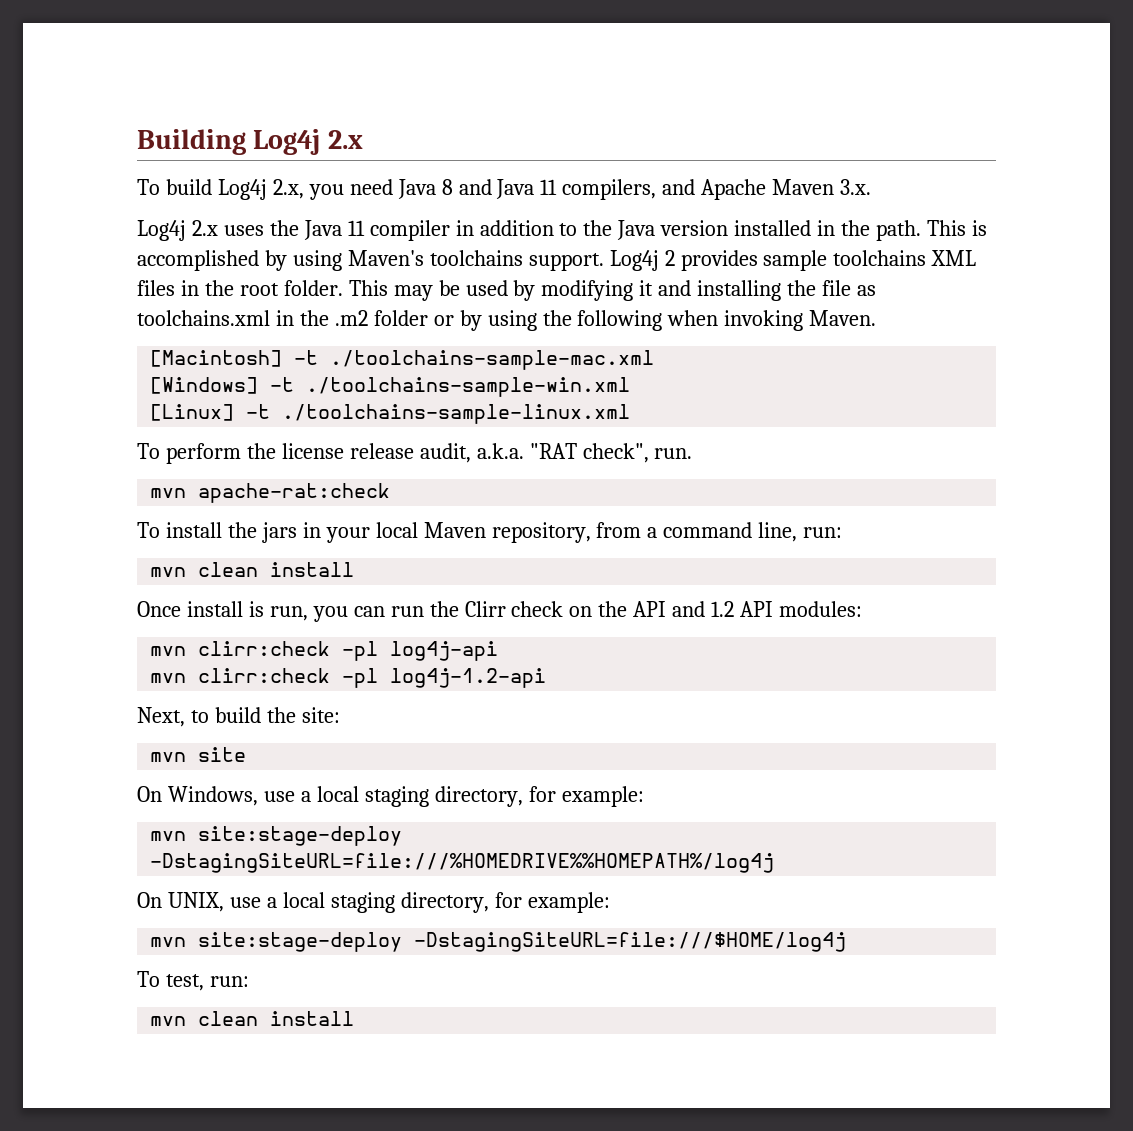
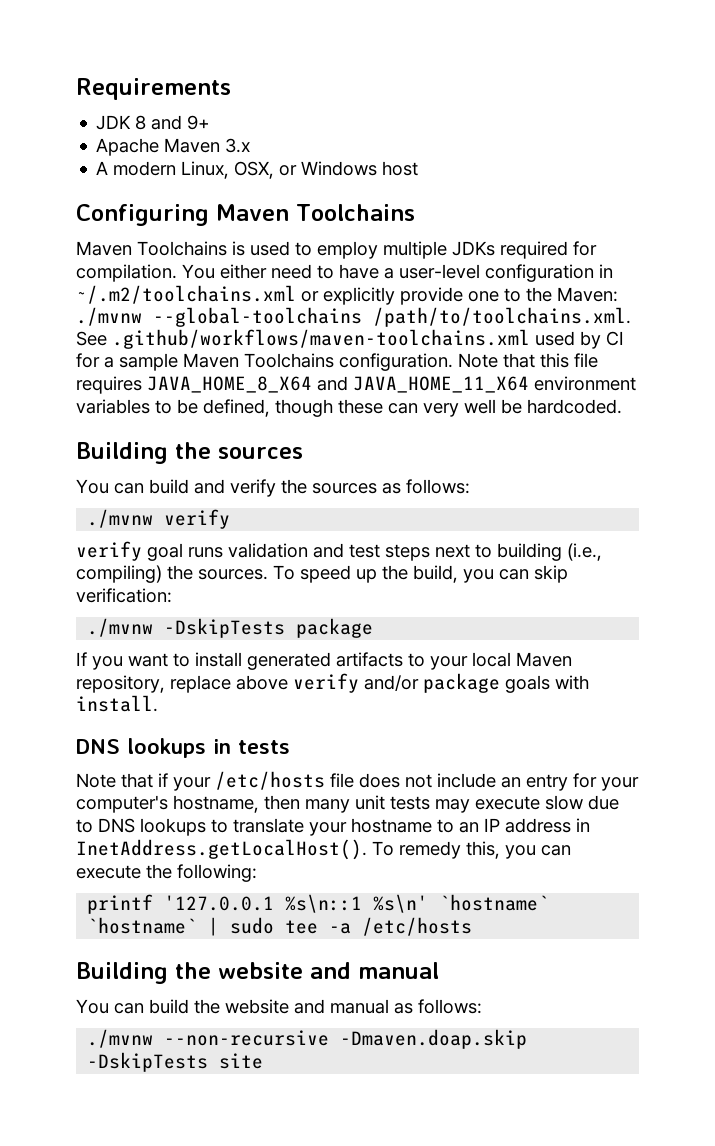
- Building Log4j 2.x
- To build Log4j 2.x, you need Java 8 and Java 11 compilers, and Apache Maven 3.x.
- Log4j 2.x uses the Java 11 compiler in addition to the Java version installed in the path. This is accomplished by using Maven's toolchains support. Log4j 2 provides sample toolchains XML files in the root folder. This may be used by modifying it and installing the file as toolchains.xml in the .m2 folder or by using the following when invoking Maven.
- [Macintosh] -t ./toolchains-sample-mac.xml
- [Windows] -t ./toolchains-sample-win.xml
- [Linux] -t ./toolchains-sample-linux.xml
- To perform the license release audit, a.k.a. "RAT check", run.
- mvn apache-rat:check
- To install the jars in your local Maven repository, from a command line, run:
- mvn clean install
- Once install is run, you can run the Clirr check on the API and 1.2 API modules:
- mvn clirr:check -pl log4j-api
- mvn clirr:check -pl log4j-1.2-api
- Next, to build the site:
- mvn site
- On Windows, use a local staging directory, for example:
- mvn site:stage-deploy -DstagingSiteURL=file:///%HOMEDRIVE%%HOMEPATH%/log4j
- On UNIX, use a local staging directory, for example:
- mvn site:stage-deploy -DstagingSiteURL=file:///$HOME/log4j
- To test, run:
- mvn clean install
+ Requirements
+ JDK 8 and 9+
+ Apache Maven 3.x
+ A modern Linux, OSX, or Windows host
+ Configuring Maven Toolchains
+ Maven Toolchains is used to employ multiple JDKs required for compilation. You either need to have a user-level configuration in ~/.m2/toolchains.xml or explicitly provide one to the Maven: ./mvnw --global-toolchains /path/to/toolchains.xml. See .github/workflows/maven-toolchains.xml used by CI for a sample Maven Toolchains configuration. Note that this file requires JAVA_HOME_8_X64 and JAVA_HOME_11_X64 environment variables to be defined, though these can very well be hardcoded.
+ Building the sources
+ You can build and verify the sources as follows:
+ ./mvnw verify
+ verify goal runs validation and test steps next to building (i.e., compiling) the sources. To speed up the build, you can skip verification:
+ ./mvnw -DskipTests package
+ If you want to install generated artifacts to your local Maven repository, replace above verify and/or package goals with install.
+ DNS lookups in tests
+ Note that if your /etc/hosts file does not include an entry for your computer's hostname, then many unit tests may execute slow due to DNS lookups to translate your hostname to an IP address in InetAddress.getLocalHost(). To remedy this, you can execute the following:
+ printf '127.0.0.1 %s\n::1 %s\n' `hostname` `hostname` | sudo tee -a /etc/hosts
+ Building the website and manual
+ You can build the website and manual as follows:
+ ./mvnw --non-recursive -Dmaven.doap.skip -DskipTests site

